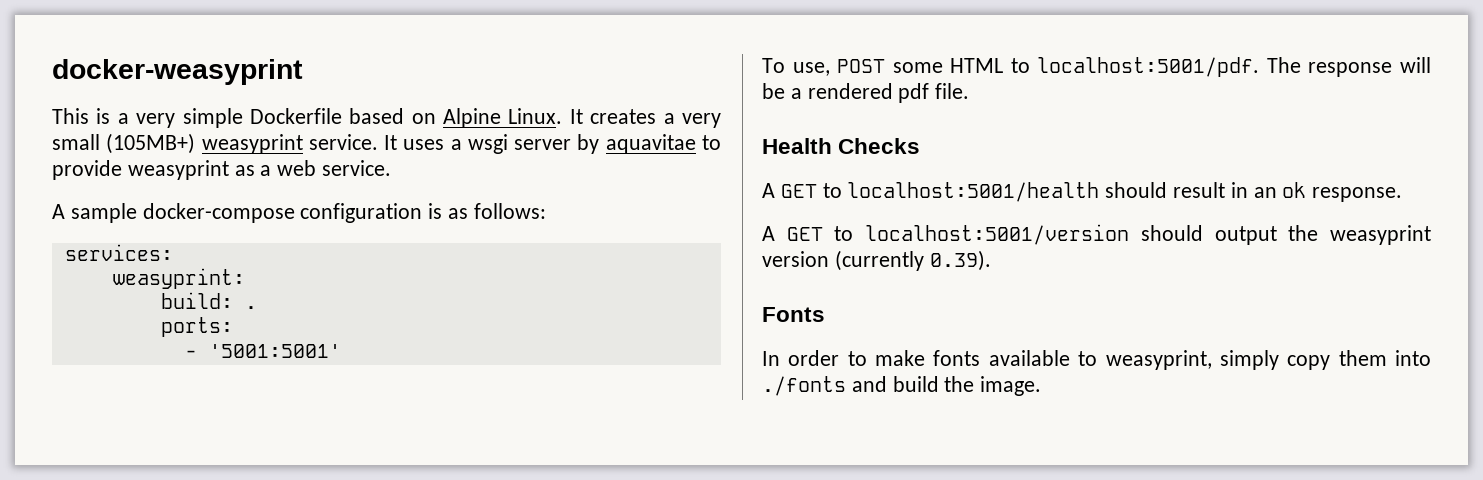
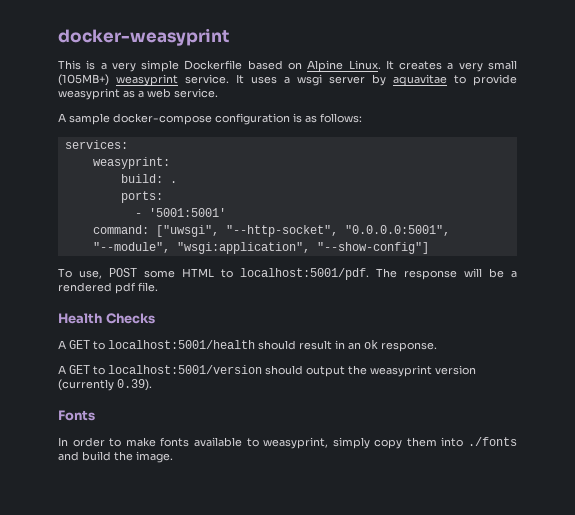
+ command: ["uwsgi", "--http-socket", "0.0.0.0:5001", "--module", "wsgi:application", "--show-config"]

